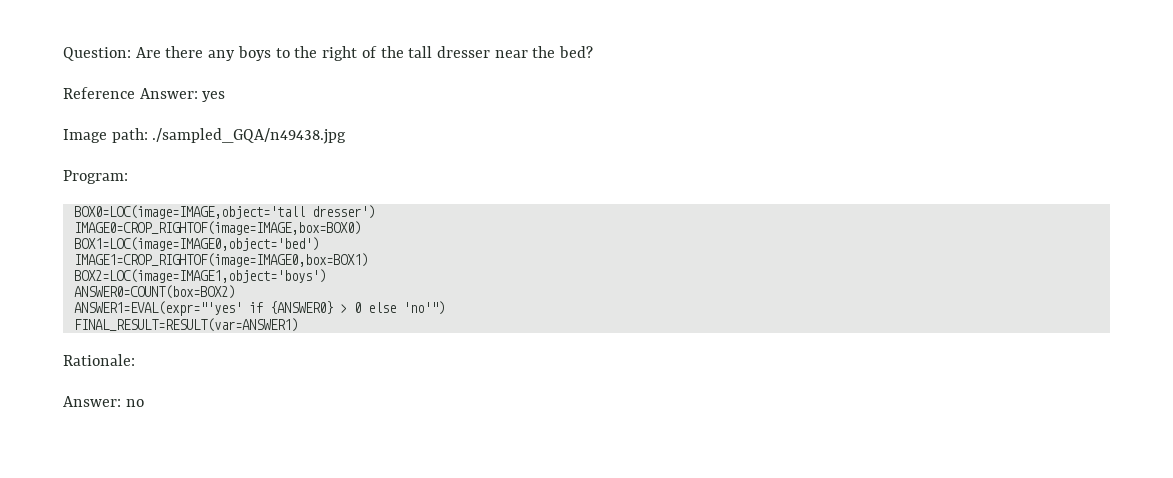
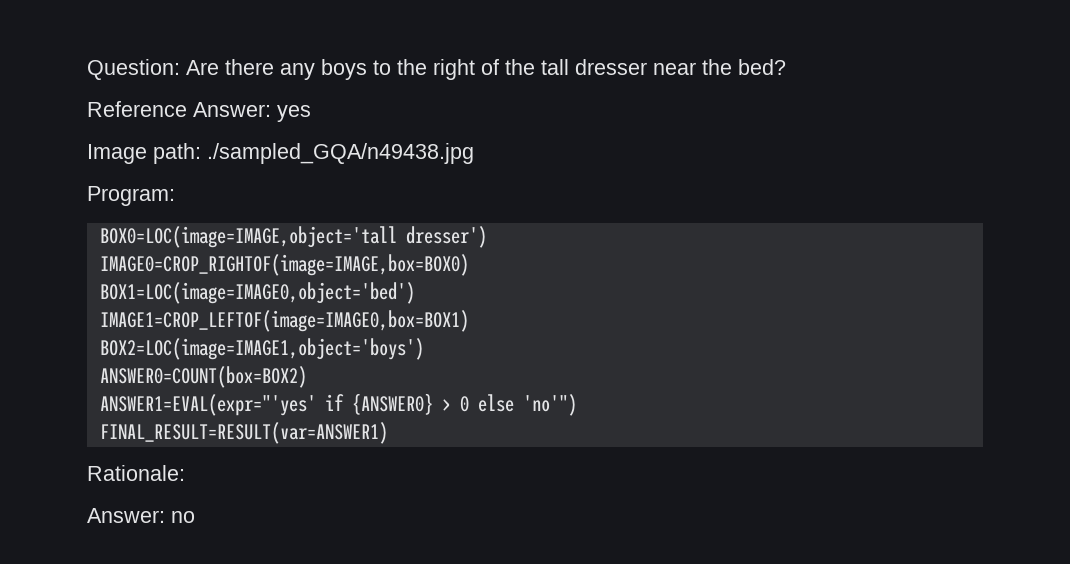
- IMAGE1=CROP_RIGHTOF(image=IMAGE0,box=BOX1)
+ IMAGE1=CROP_LEFTOF(image=IMAGE0,box=BOX1)

